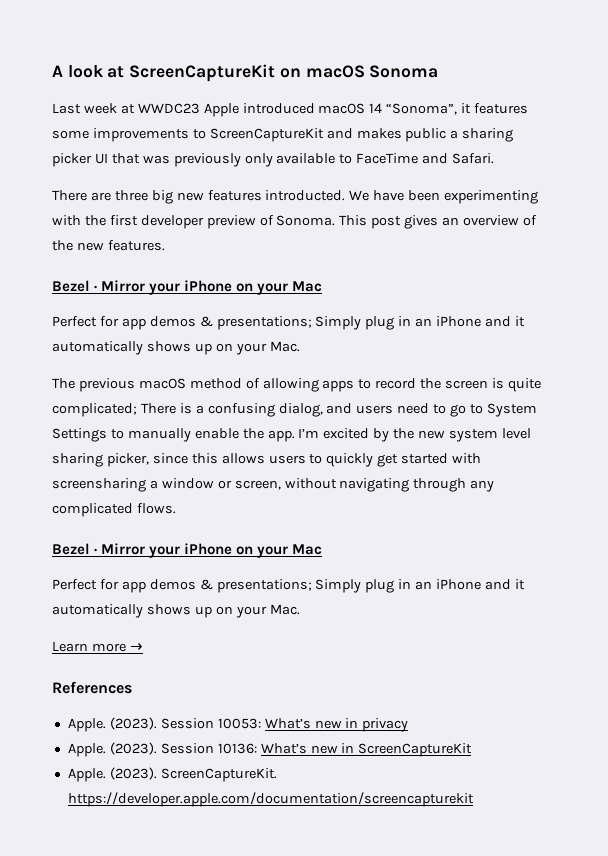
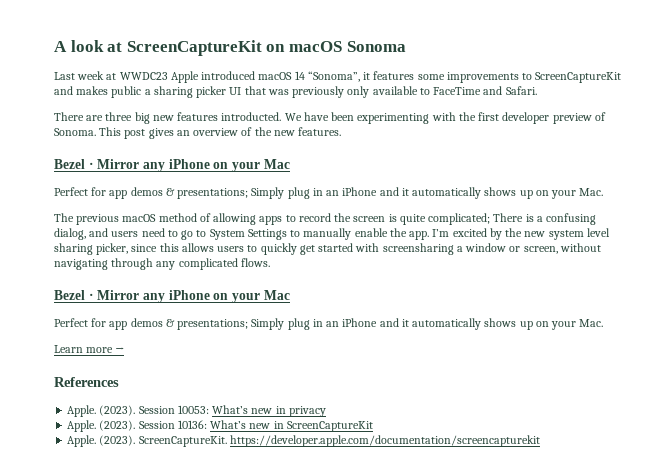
  This post gives an overview of the new features.
- Bezel · Mirror your iPhone on your Mac
+ Bezel · Mirror any iPhone on your Mac
  I’m excited by the new system level sharing picker, since this allows users to quickly get started with screensharing a window or screen, without navigating through any complicated flows.
- Bezel · Mirror your iPhone on your Mac
+ Bezel · Mirror any iPhone on your Mac

